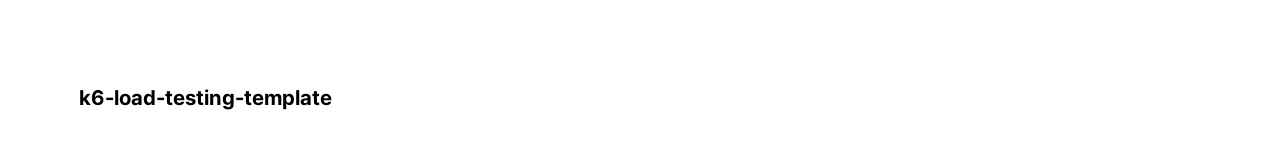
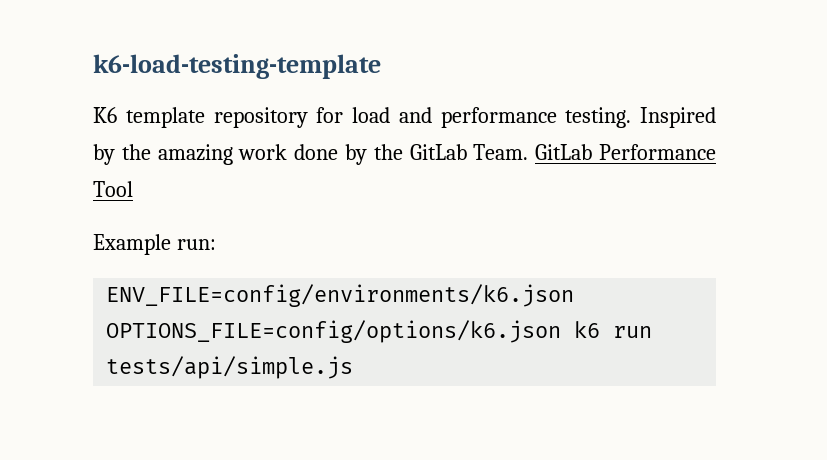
+ K6 template repository for load and performance testing. Inspired by the amazing work done by the GitLab Team. GitLab Performance Tool
+ Example run:
+ ENV_FILE=config/environments/k6.json OPTIONS_FILE=config/options/k6.json k6 run tests/api/simple.js

